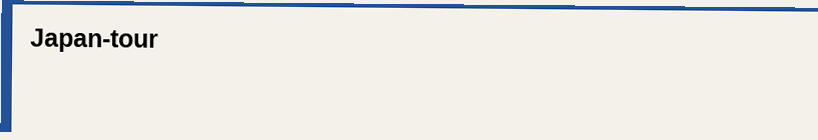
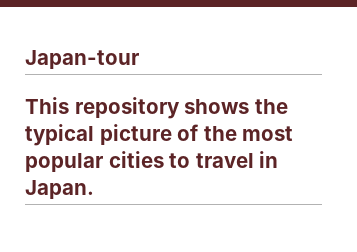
+ This repository shows the typical picture of the most popular cities to travel in Japan.

